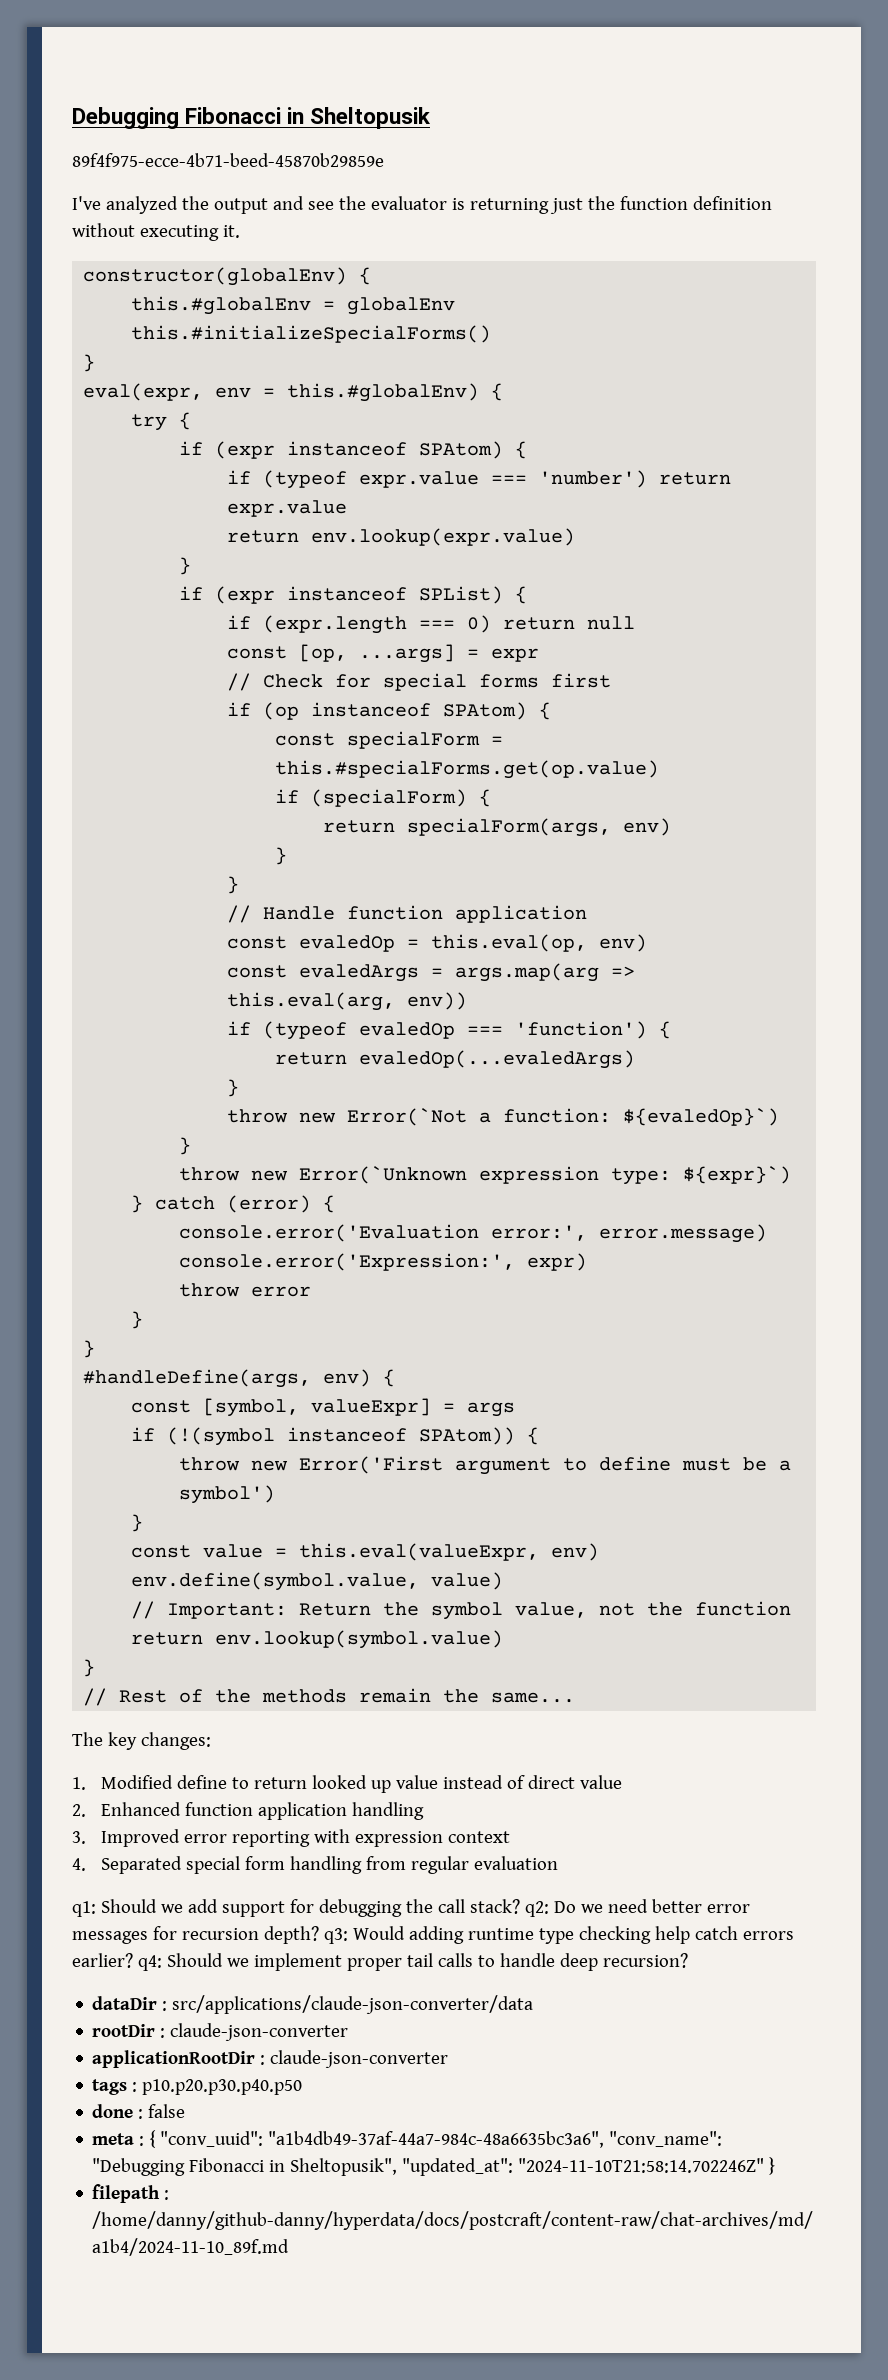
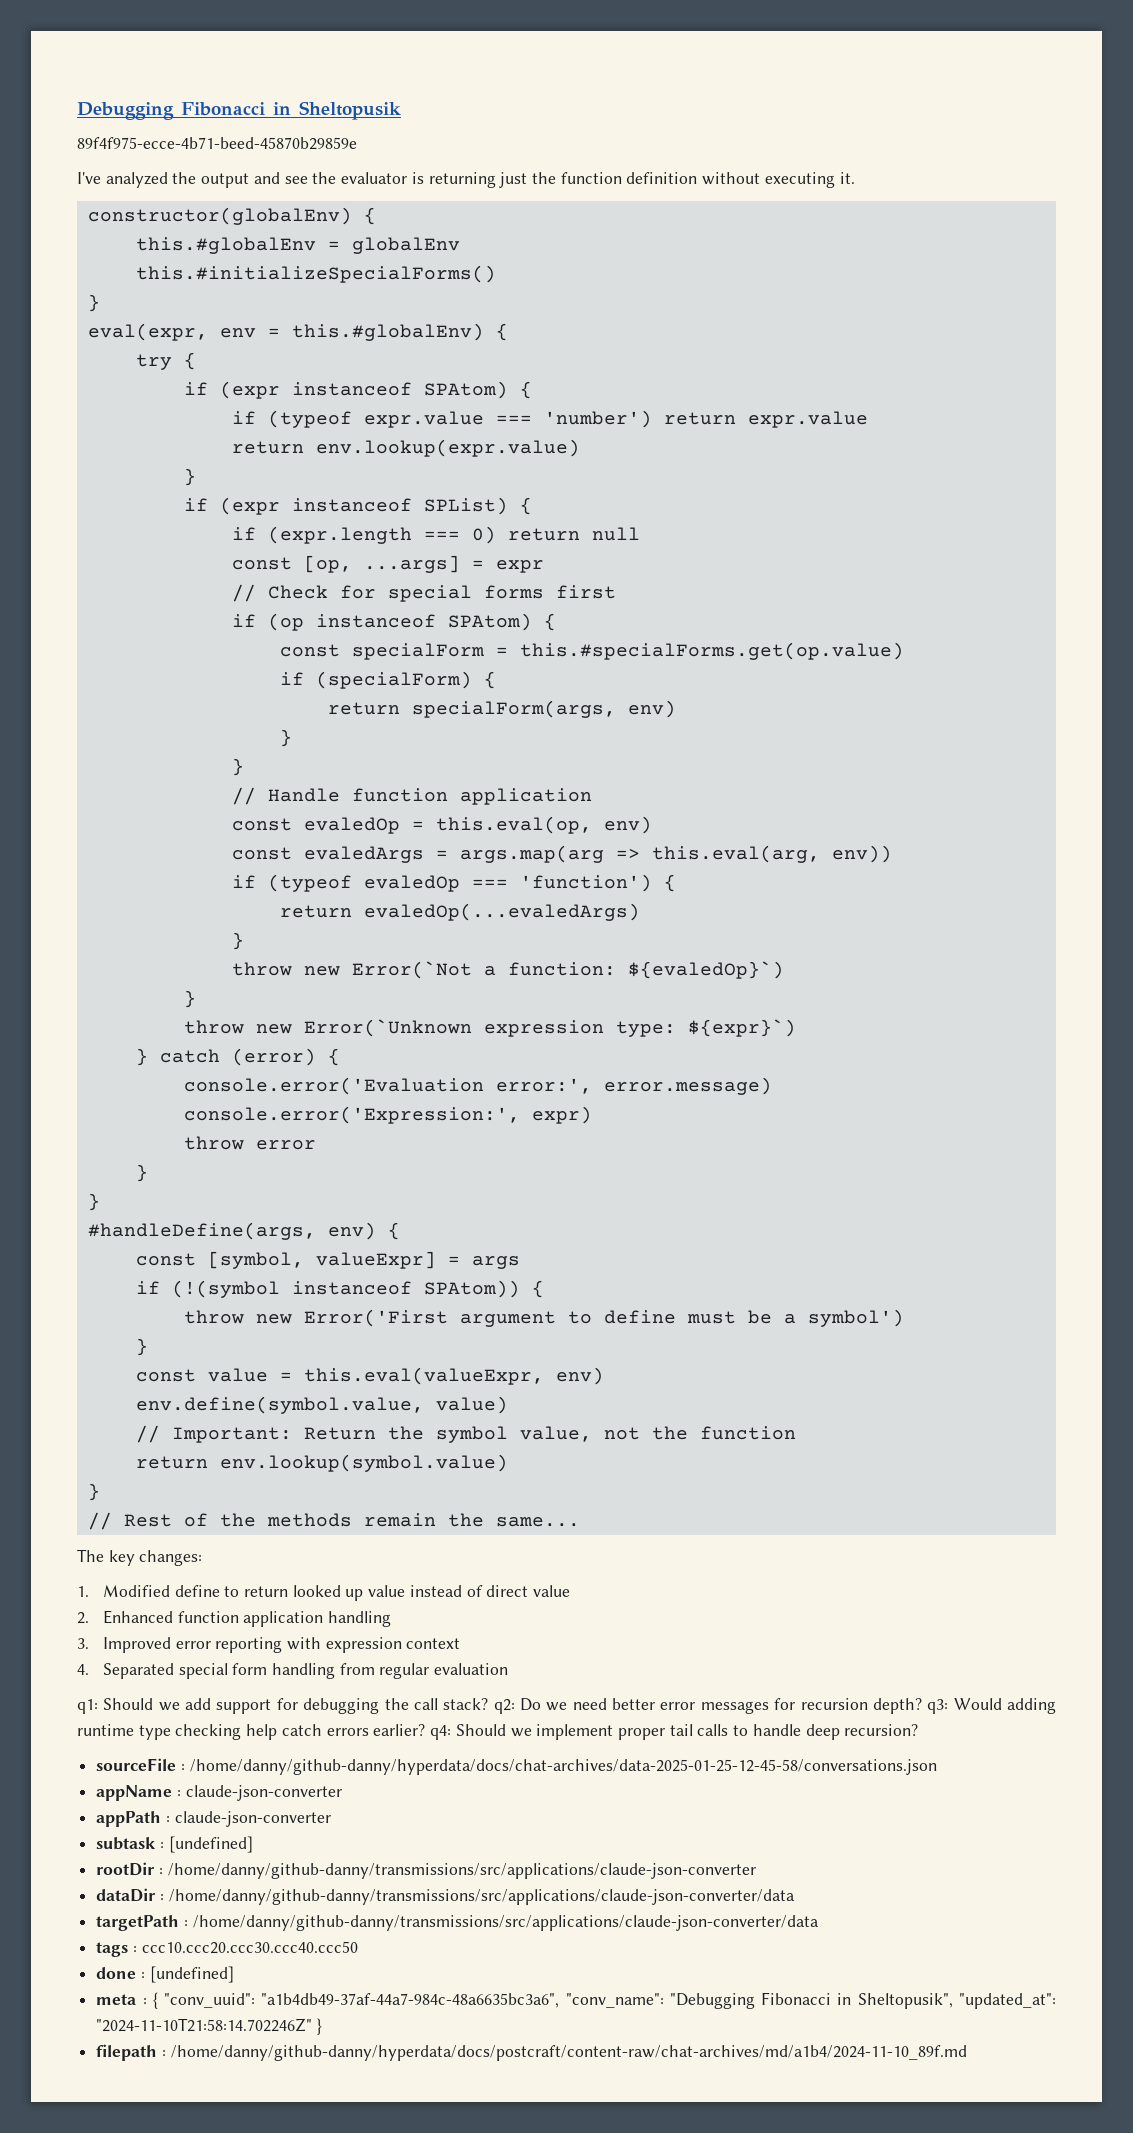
- dataDir : src/applications/claude-json-converter/data
- rootDir : claude-json-converter
- applicationRootDir : claude-json-converter
+ sourceFile : /home/danny/github-danny/hyperdata/docs/chat-archives/data-2025-01-25-12-45-58/conversations.json
+ appName : claude-json-converter
+ appPath : claude-json-converter
+ subtask : [undefined]
+ rootDir : /home/danny/github-danny/transmissions/src/applications/claude-json-converter
+ dataDir : /home/danny/github-danny/transmissions/src/applications/claude-json-converter/data
+ targetPath : /home/danny/github-danny/transmissions/src/applications/claude-json-converter/data
- tags : p10.p20.p30.p40.p50
+ tags : ccc10.ccc20.ccc30.ccc40.ccc50
- done : false
+ done : [undefined]

